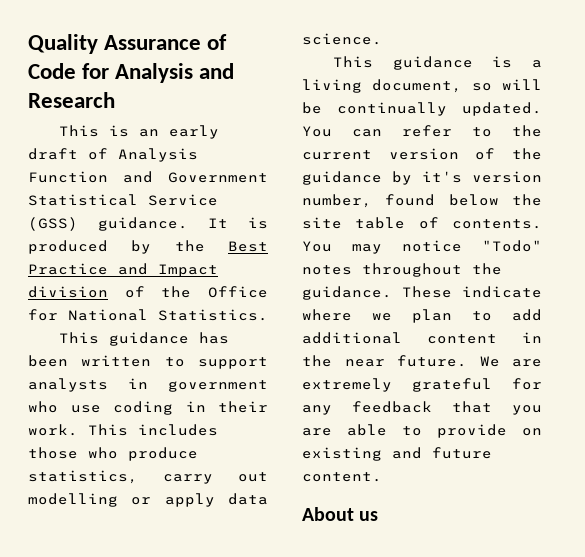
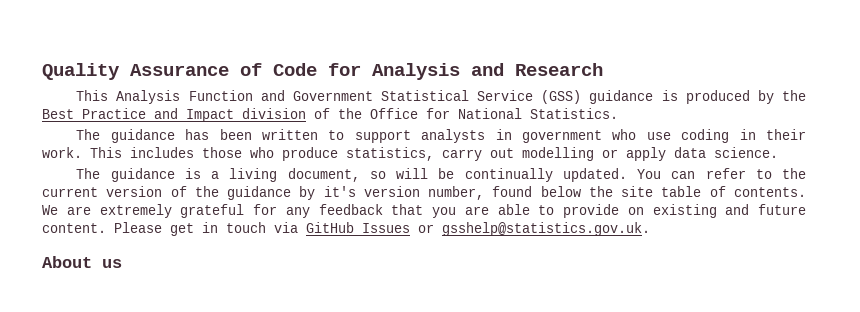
- This is an early draft of Analysis Function and Government Statistical Service (GSS) guidance. It is produced by the Best Practice and Impact division of the Office for National Statistics.
+ This Analysis Function and Government Statistical Service (GSS) guidance is produced by the Best Practice and Impact division of the Office for National Statistics.
- This guidance has been written to support analysts in government who use coding in their work.
+ The guidance has been written to support analysts in government who use coding in their work.
- This guidance is a living document, so will be continually updated.
+ The guidance is a living document, so will be continually updated.
- You may notice "Todo" notes throughout the guidance. These indicate where we plan to add additional content in the near future.
+ Please get in touch via GitHub Issues or gsshelp@statistics.gov.uk.

